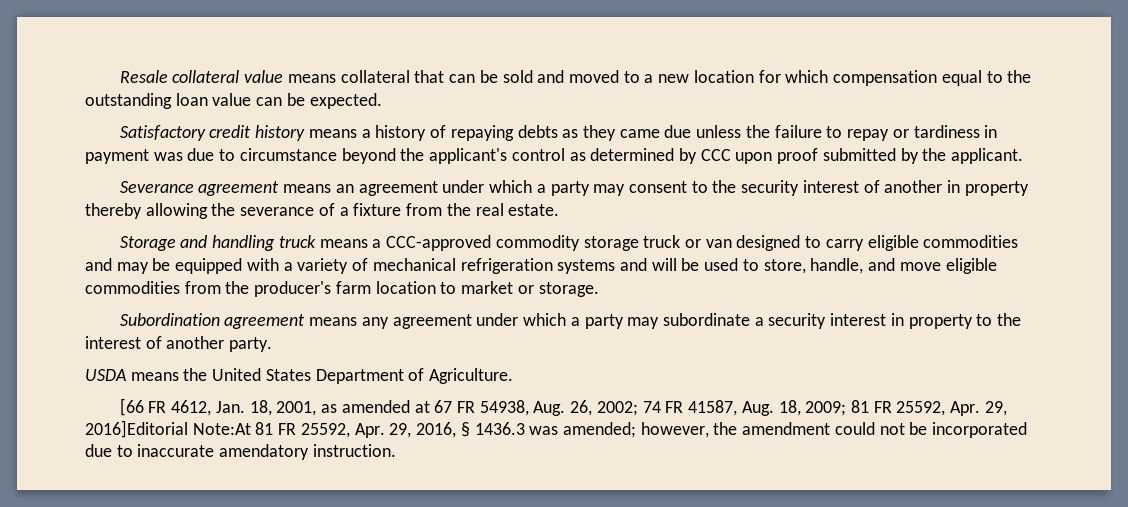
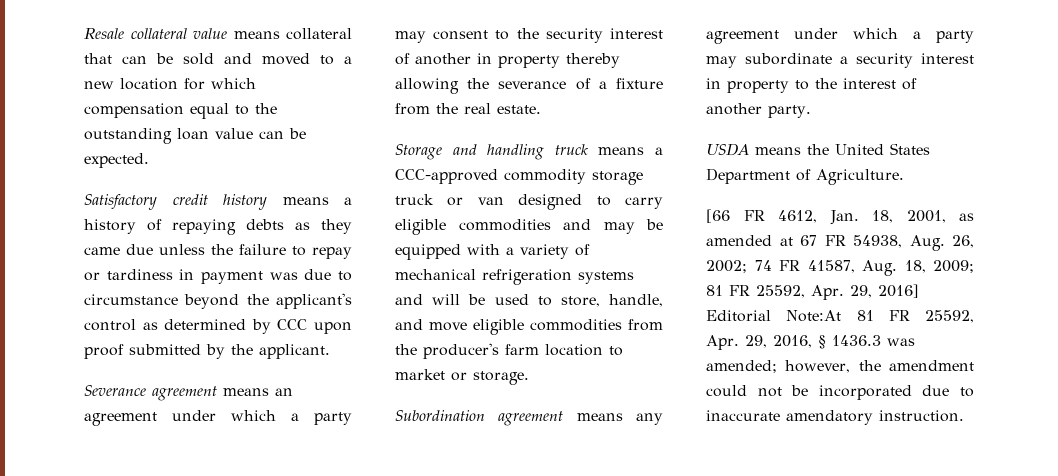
- [66 FR 4612, Jan. 18, 2001, as amended at 67 FR 54938, Aug. 26, 2002; 74 FR 41587, Aug. 18, 2009; 81 FR 25592, Apr. 29, 2016]Editorial Note:At 81 FR 25592, Apr. 29, 2016, § 1436.3 was amended; however, the amendment could not be incorporated due to inaccurate amendatory instruction.
+ [66 FR 4612, Jan. 18, 2001, as amended at 67 FR 54938, Aug. 26, 2002; 74 FR 41587, Aug. 18, 2009; 81 FR 25592, Apr. 29, 2016] Editorial Note:At 81 FR 25592, Apr. 29, 2016, § 1436.3 was amended; however, the amendment could not be incorporated due to inaccurate amendatory instruction.

